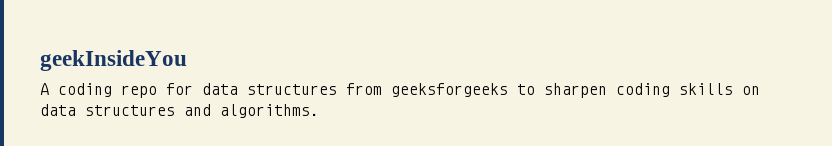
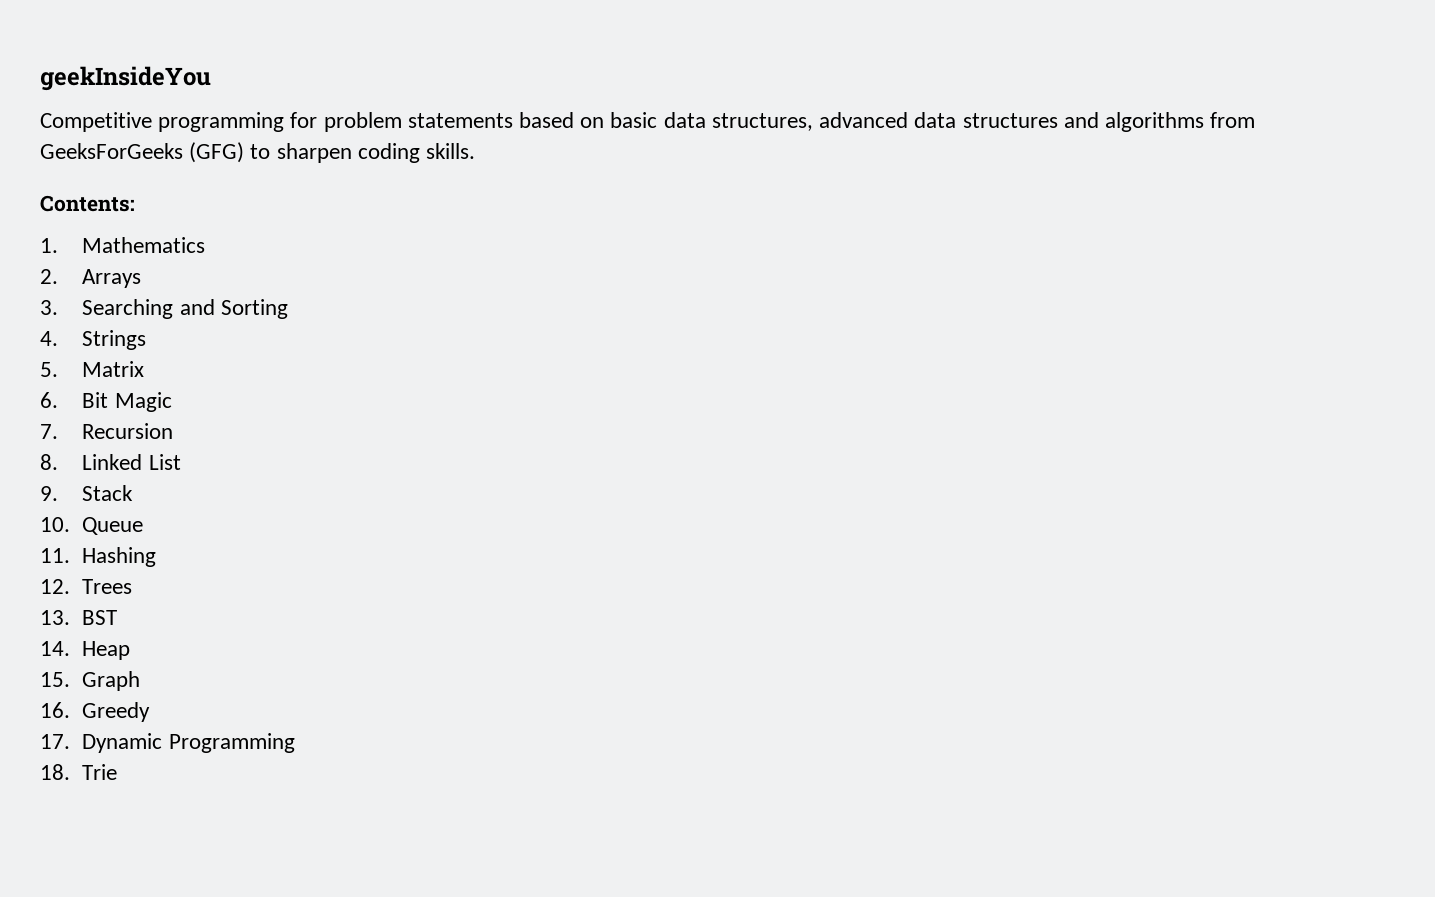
- A coding repo for data structures from geeksforgeeks to sharpen coding skills on data structures and algorithms.
+ Competitive programming for problem statements based on basic data structures, advanced data structures and algorithms from GeeksForGeeks (GFG) to sharpen coding skills.
+ Contents:
+ 1. Mathematics
+ 2. Arrays
+ 3. Searching and Sorting
+ 4. Strings
+ 5. Matrix
+ 6. Bit Magic
+ 7. Recursion
+ 8. Linked List
+ 9. Stack
+ 10. Queue
+ 11. Hashing
+ 12. Trees
+ 13. BST
+ 14. Heap
+ 15. Graph
+ 16. Greedy
+ 17. Dynamic Programming
+ 18. Trie

